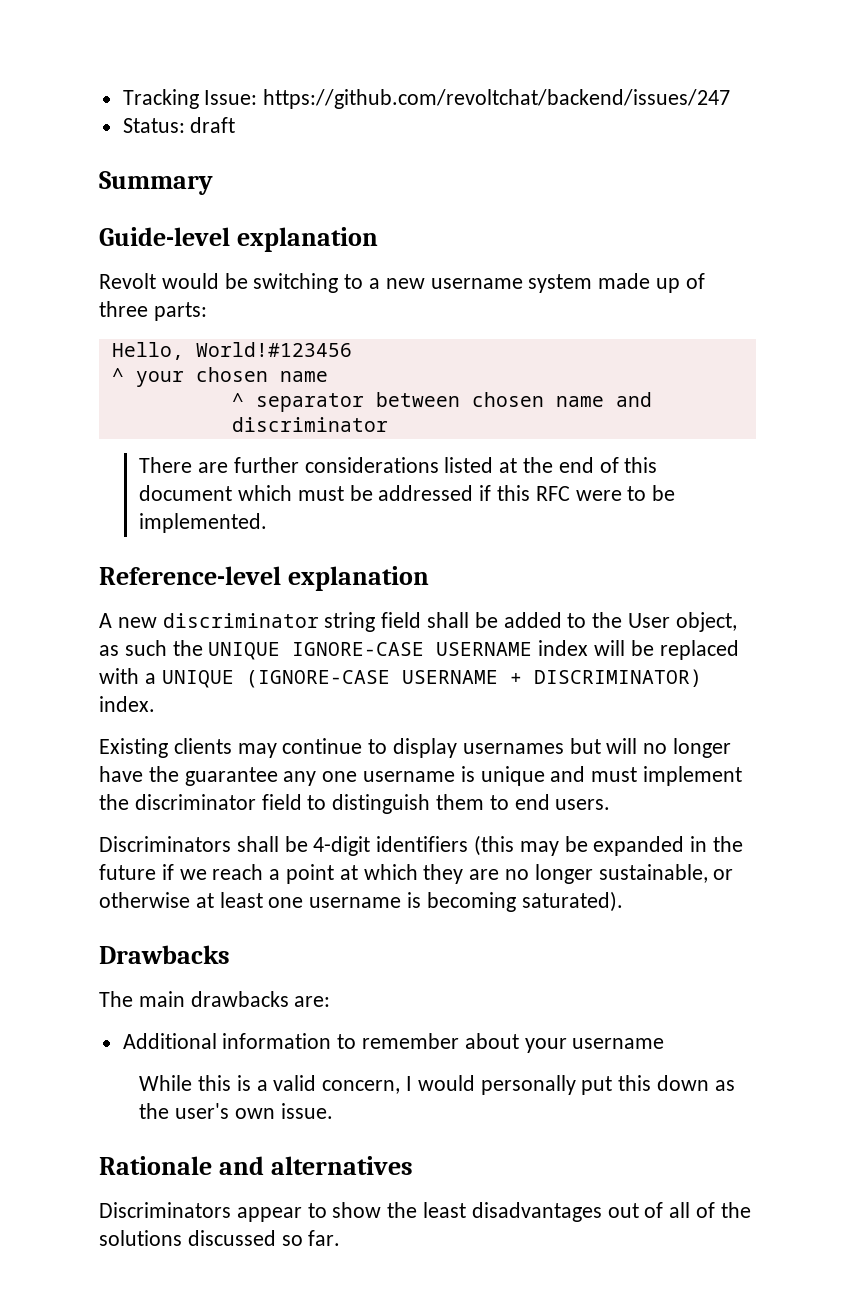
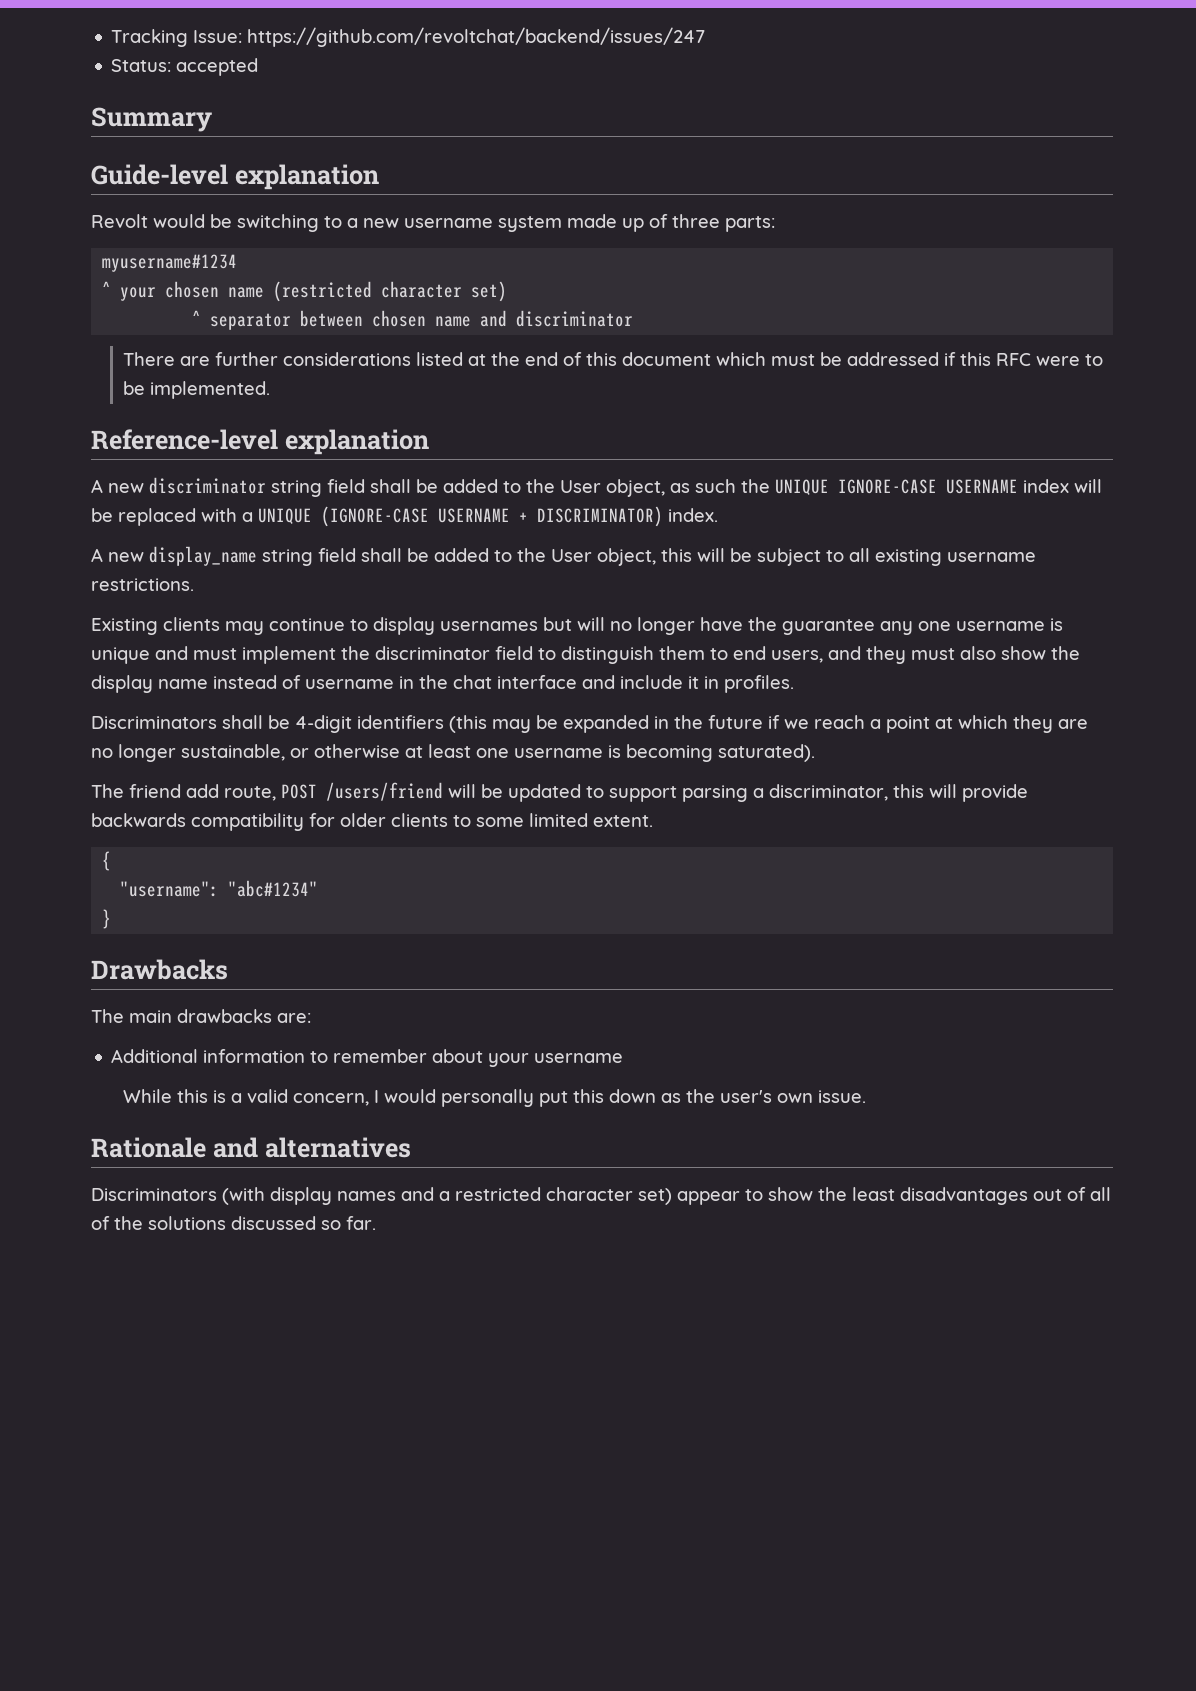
- Status: draft
+ Status: accepted
- Hello, World!#123456
+ myusername#1234
- ^ your chosen name
+ ^ your chosen name (restricted character set)
+ A new display_name string field shall be added to the User object, this will be subject to all existing username restrictions.
- Existing clients may continue to display usernames but will no longer have the guarantee any one username is unique and must implement the discriminator field to distinguish them to end users.
+ Existing clients may continue to display usernames but will no longer have the guarantee any one username is unique and must implement the discriminator field to distinguish them to end users, and they must also show the display name instead of username in the chat interface and include it in profiles.
+ The friend add route, POST /users/friend will be updated to support parsing a discriminator, this will provide backwards compatibility for older clients to some limited extent.
+ {
+ "username": "abc#1234"
+ }
- Discriminators appear to show the least disadvantages out of all of the solutions discussed so far.
+ Discriminators (with display names and a restricted character set) appear to show the least disadvantages out of all of the solutions discussed so far.

